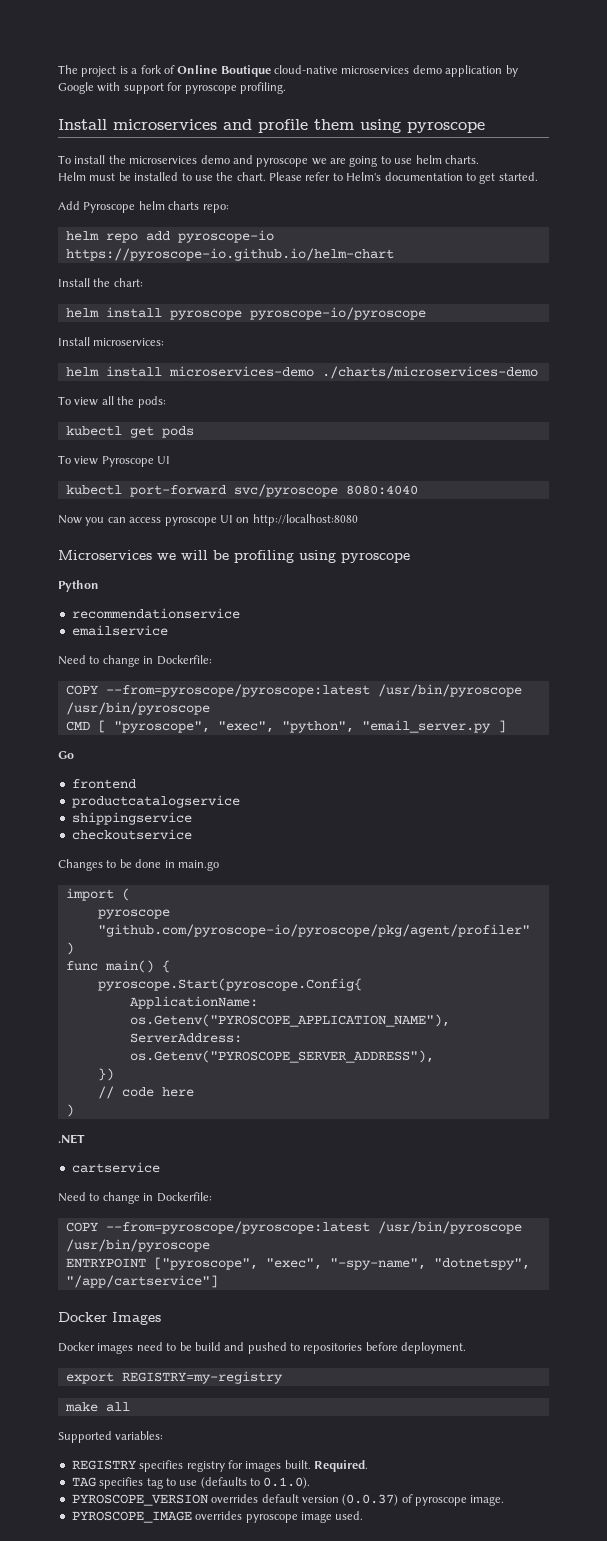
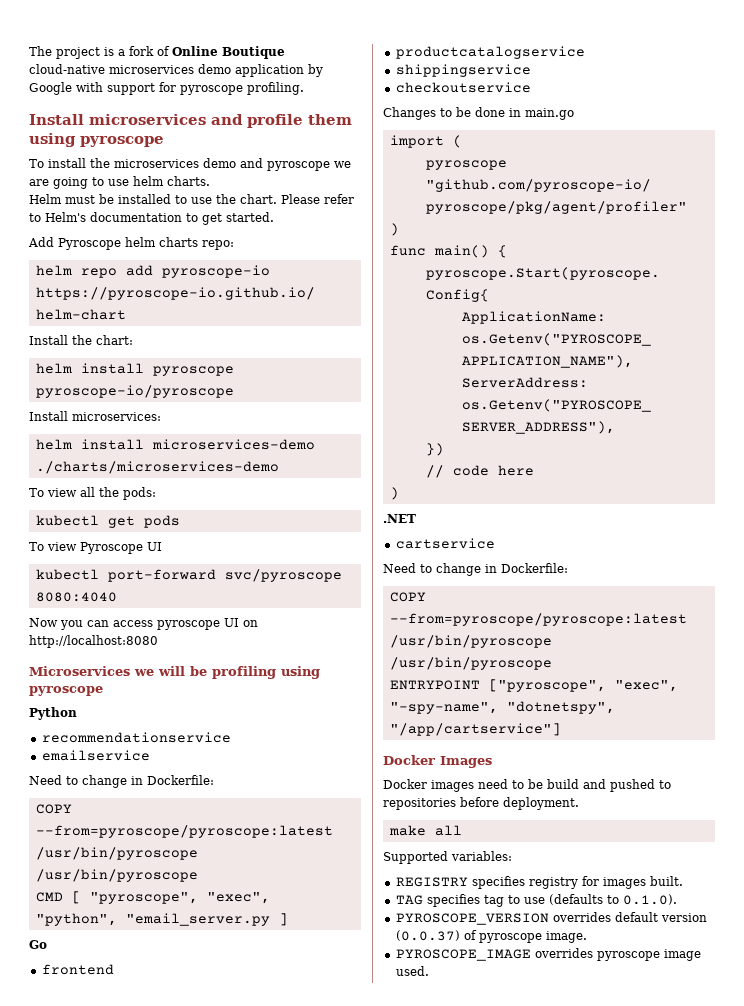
- export REGISTRY=my-registry
- Required.

